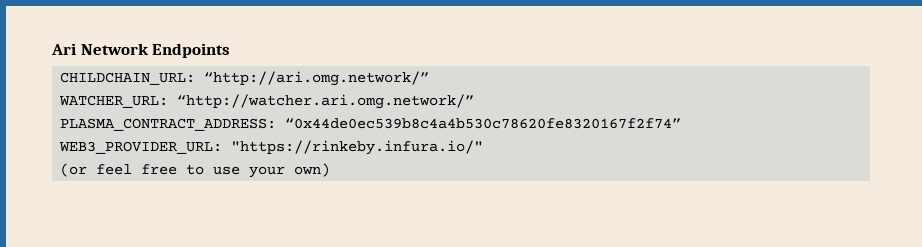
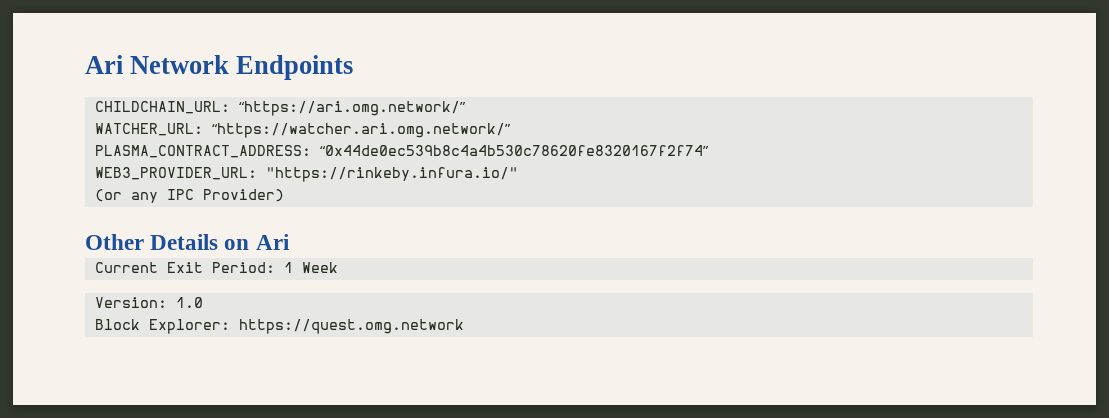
- CHILDCHAIN_URL: “http://ari.omg.network/”
+ CHILDCHAIN_URL: “https://ari.omg.network/”
- WATCHER_URL: “http://watcher.ari.omg.network/”
+ WATCHER_URL: “https://watcher.ari.omg.network/”
- (or feel free to use your own)
+ (or any IPC Provider)
+ Other Details on Ari
+ Current Exit Period: 1 Week
+ Version: 1.0
+ Block Explorer: https://quest.omg.network

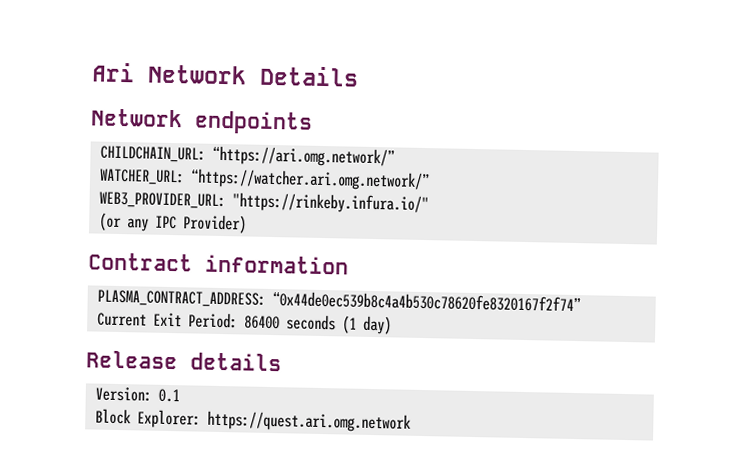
- Ari Network Endpoints
+ Ari Network Details
+ Network endpoints
- PLASMA_CONTRACT_ADDRESS: “0x44de0ec539b8c4a4b530c78620fe8320167f2f74”
- Other Details on Ari
+ Contract information
+ PLASMA_CONTRACT_ADDRESS: “0x44de0ec539b8c4a4b530c78620fe8320167f2f74”
- Current Exit Period: 1 Week
+ Current Exit Period: 86400 seconds (1 day)
+ Release details
- Version: 1.0
+ Version: 0.1
- Block Explorer: https://quest.omg.network
+ Block Explorer: https://quest.ari.omg.network

